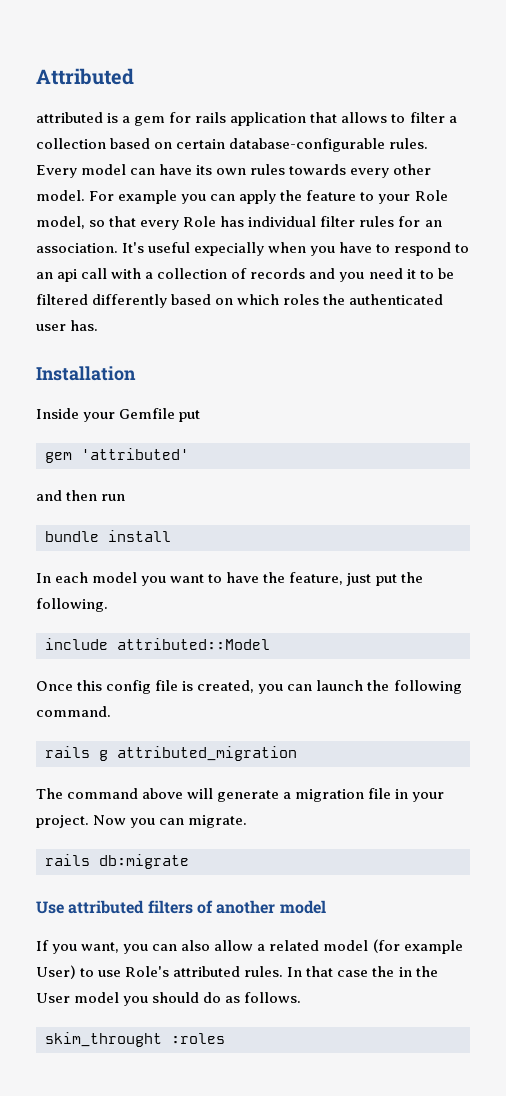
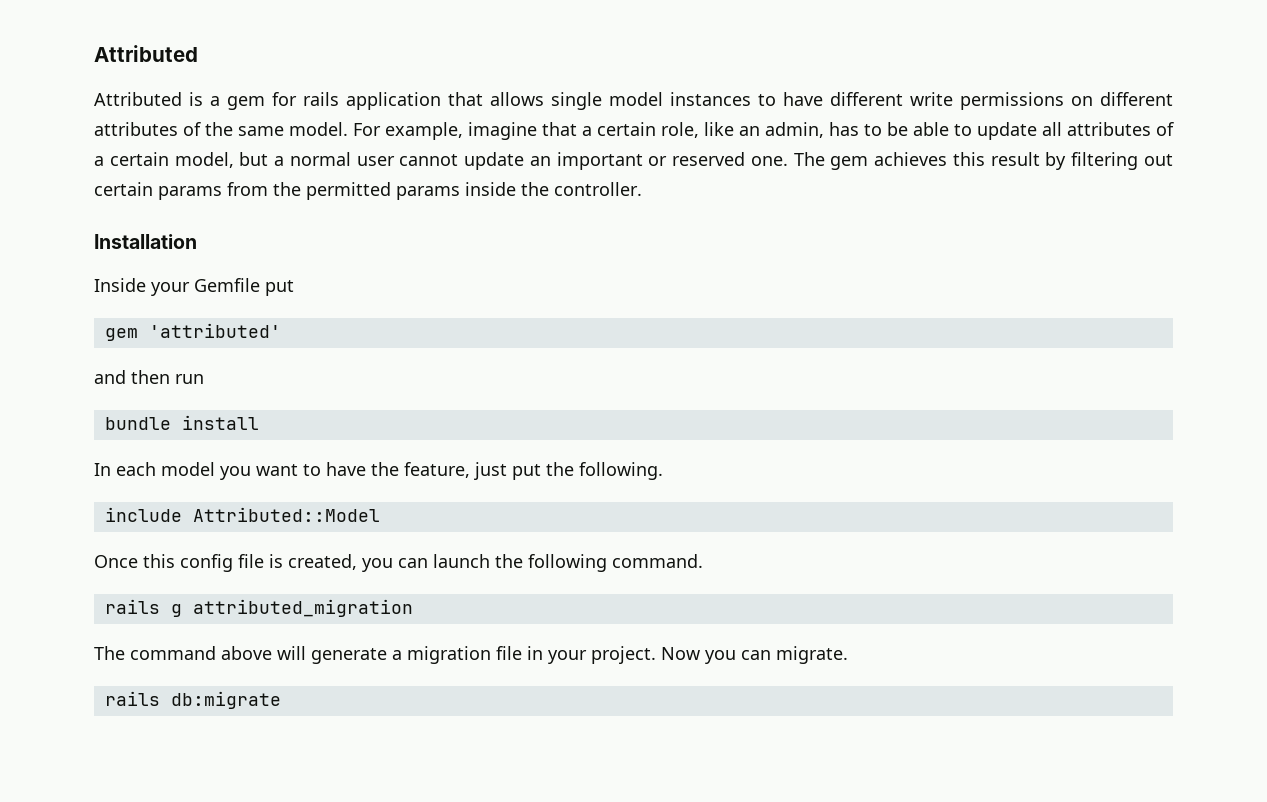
- attributed is a gem for rails application that allows to filter a collection based on certain database-configurable rules. Every model can have its own rules towards every other model. For example you can apply the feature to your Role model, so that every Role has individual filter rules for an association. It's useful expecially when you have to respond to an api call with a collection of records and you need it to be filtered differently based on which roles the authenticated user has.
+ Attributed is a gem for rails application that allows single model instances to have different write permissions on different attributes of the same model. For example, imagine that a certain role, like an admin, has to be able to update all attributes of a certain model, but a normal user cannot update an important or reserved one. The gem achieves this result by filtering out certain params from the permitted params inside the controller.
- include attributed::Model
+ include Attributed::Model
- Use attributed filters of another model
- If you want, you can also allow a related model (for example User) to use Role's attributed rules. In that case the in the User model you should do as follows.
- skim_throught :roles

